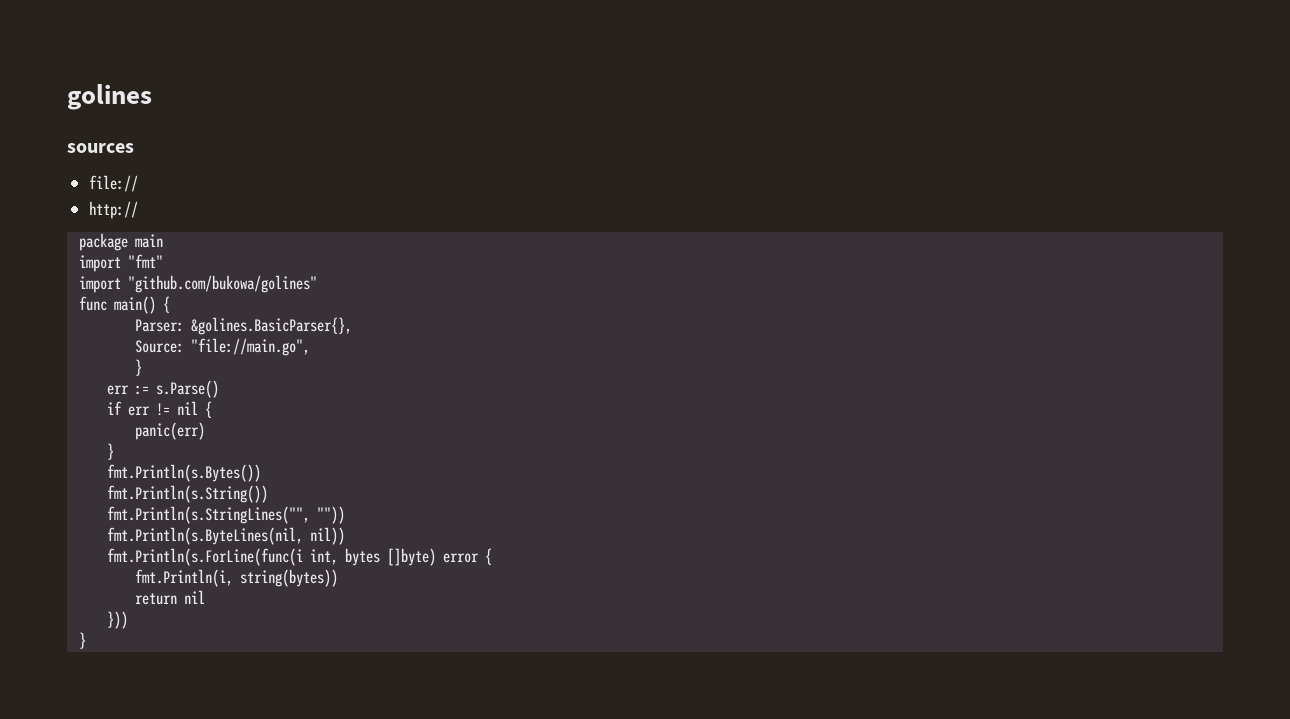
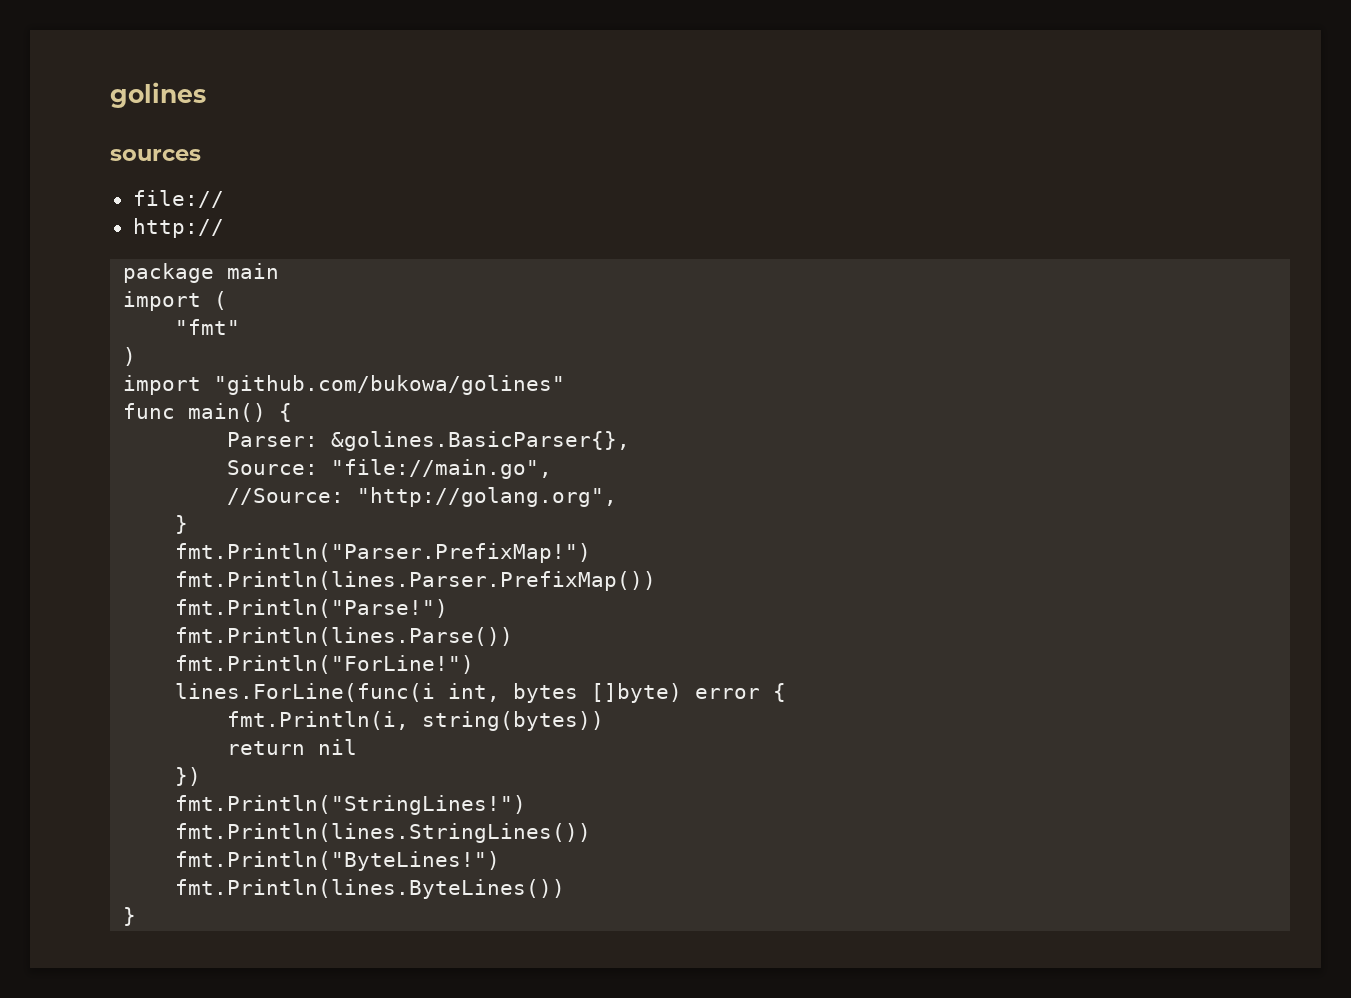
- import "fmt"
+ import (
+ "fmt"
+ )
  Source: "file://main.go",
+ //Source: "http://golang.org",
  }
- err := s.Parse()
- if err != nil {
- panic(err)
- }
- fmt.Println(s.Bytes())
- fmt.Println(s.String())
- fmt.Println(s.StringLines("", ""))
- fmt.Println(s.ByteLines(nil, nil))
- fmt.Println(s.ForLine(func(i int, bytes []byte) error {
+ fmt.Println("Parser.PrefixMap!")
+ fmt.Println(lines.Parser.PrefixMap())
+ fmt.Println("Parse!")
+ fmt.Println(lines.Parse())
+ fmt.Println("ForLine!")
+ lines.ForLine(func(i int, bytes []byte) error {
- }))
+ })
+ fmt.Println("StringLines!")
+ fmt.Println(lines.StringLines())
+ fmt.Println("ByteLines!")
+ fmt.Println(lines.ByteLines())

